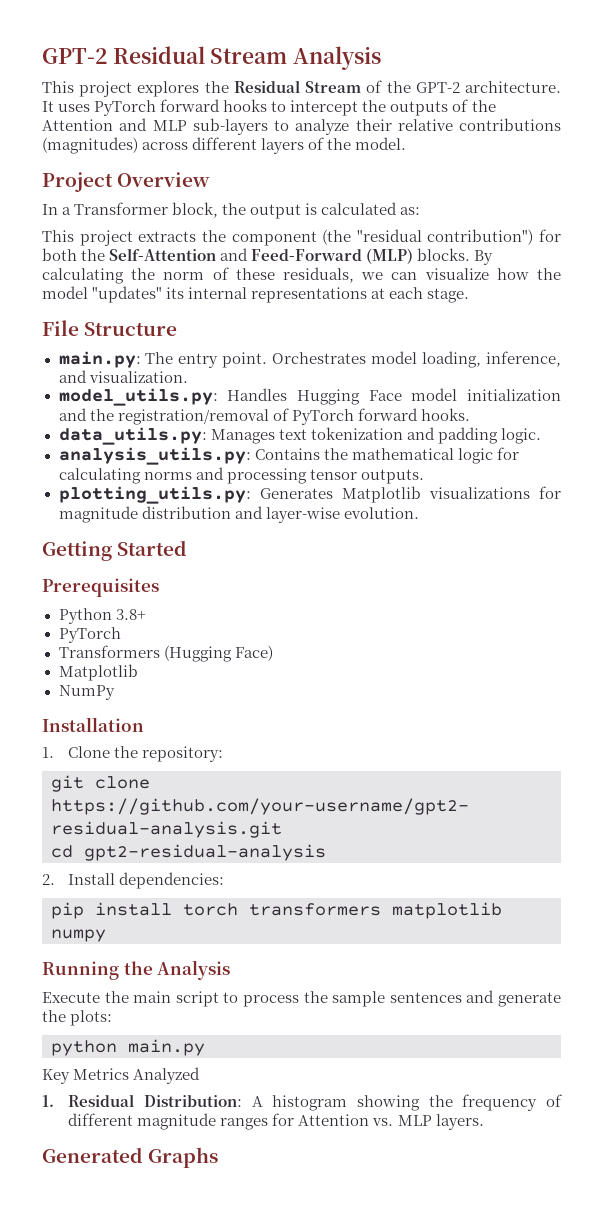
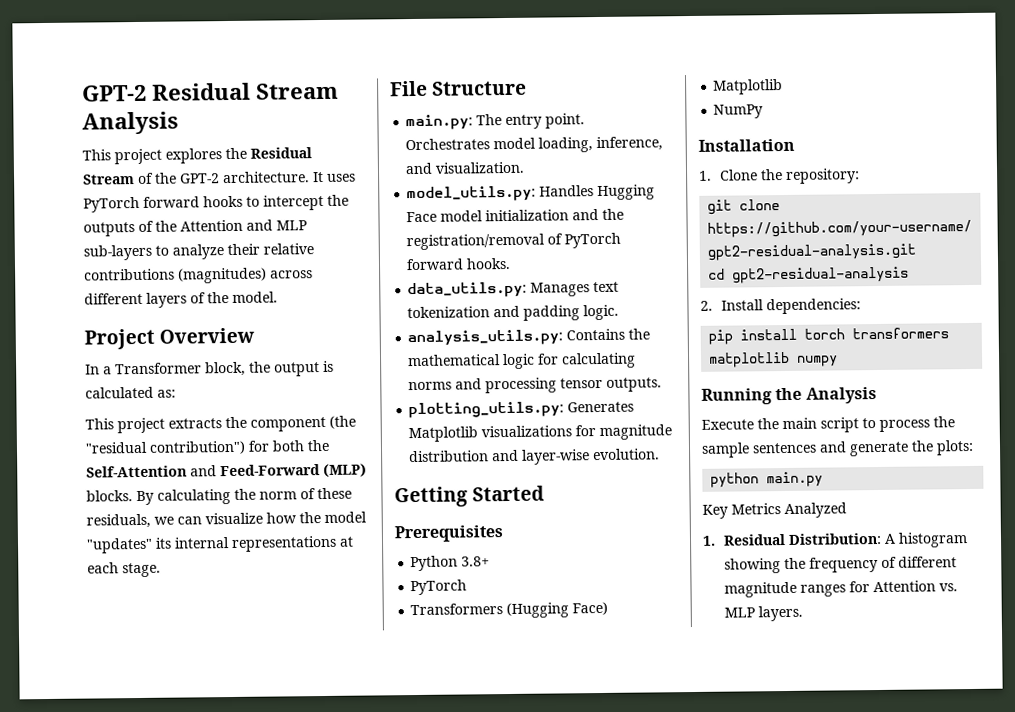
- Generated Graphs

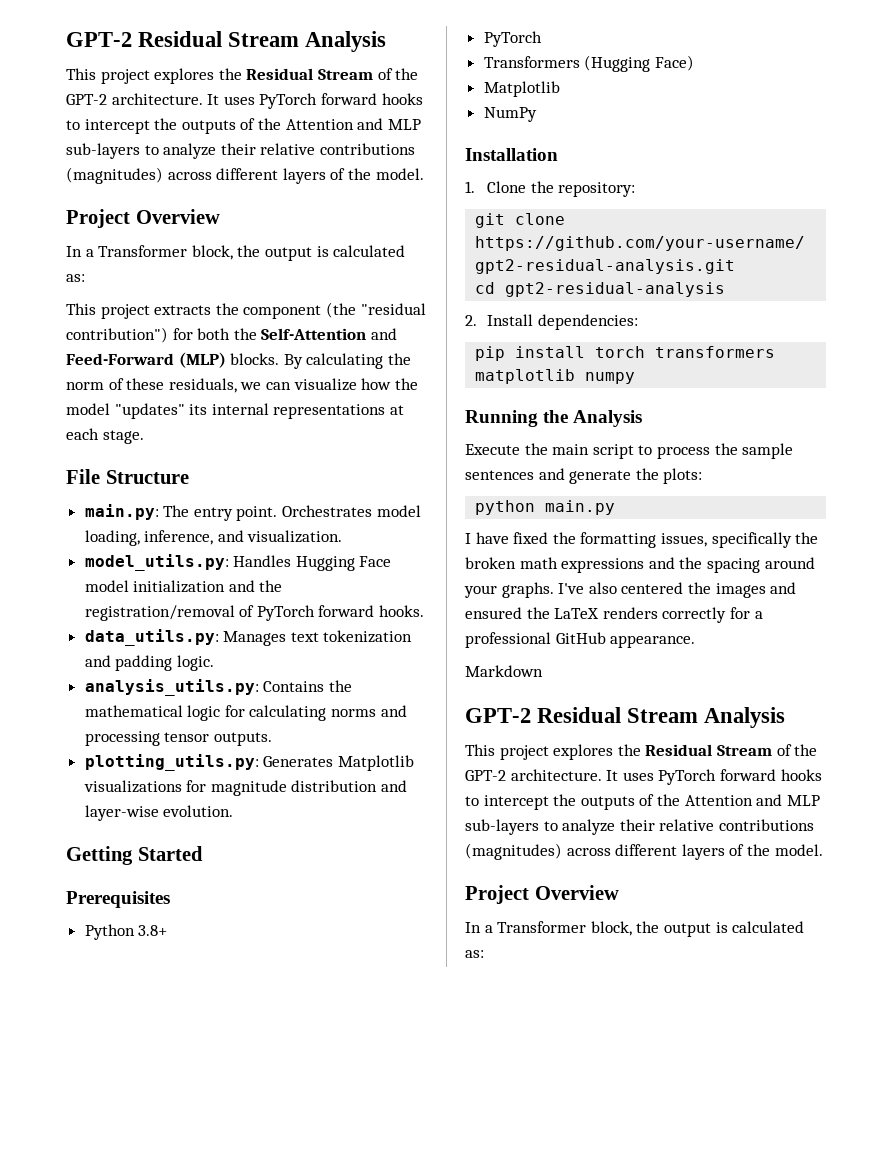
- Key Metrics Analyzed
- 1. Residual Distribution: A histogram showing the frequency of different magnitude ranges for Attention vs. MLP layers.
+ I have fixed the formatting issues, specifically the broken math expressions and the spacing around your graphs. I've also centered the images and ensured the LaTeX renders correctly for a professional GitHub appearance.
+ Markdown
+ GPT-2 Residual Stream Analysis
+ This project explores the Residual Stream of the GPT-2 architecture. It uses PyTorch forward hooks to intercept the outputs of the Attention and MLP sub-layers to analyze their relative contributions (magnitudes) across different layers of the model.
+ Project Overview
+ In a Transformer block, the output is calculated as:

